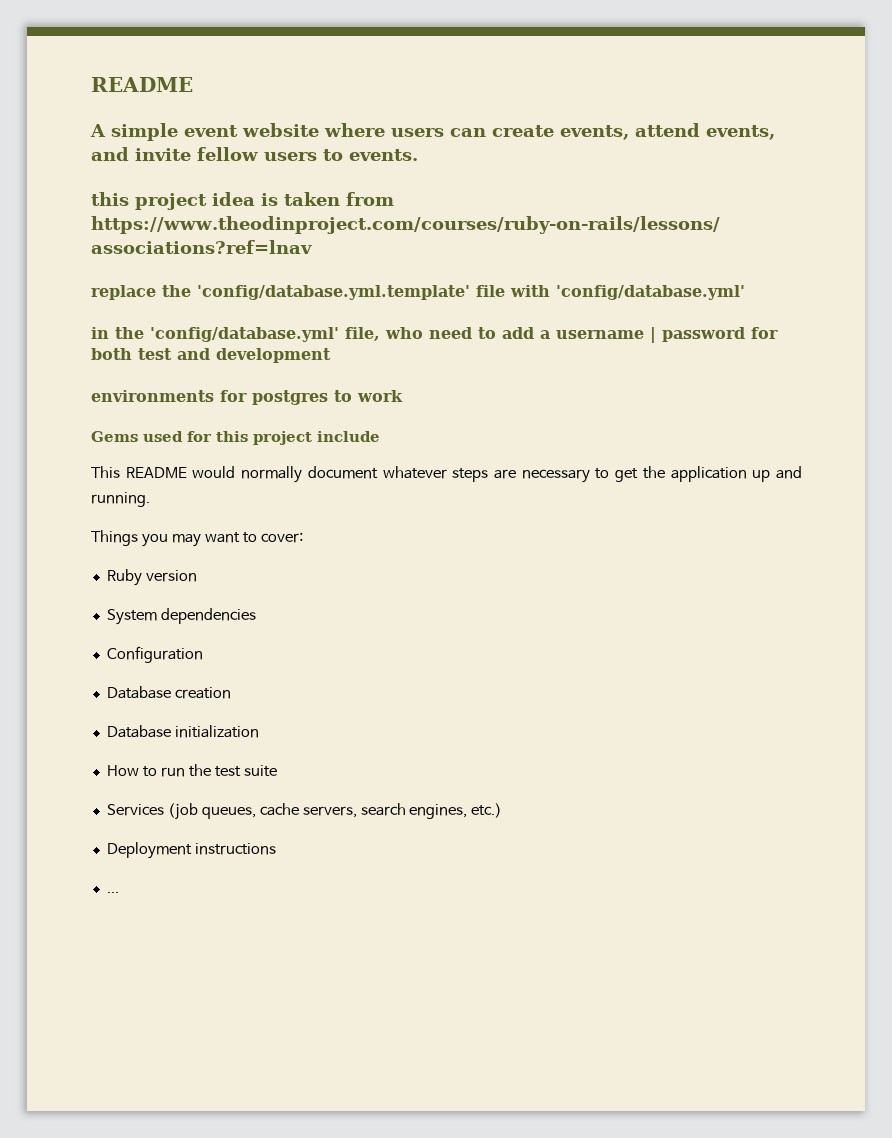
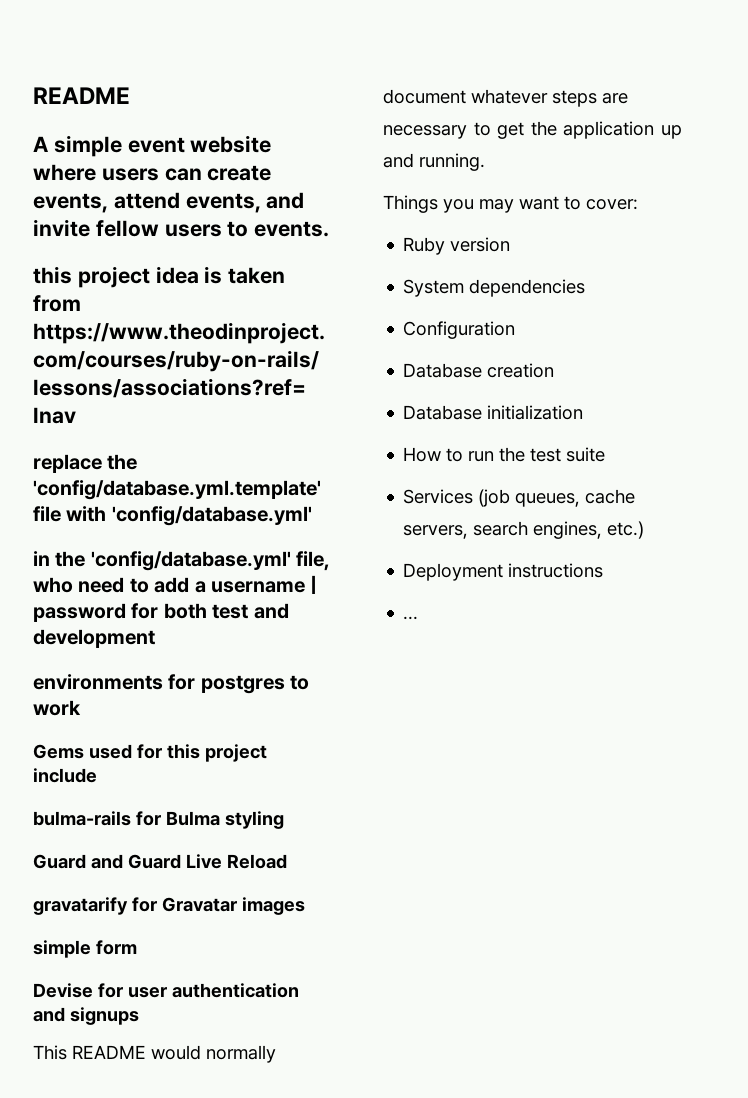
+ bulma-rails for Bulma styling
+ Guard and Guard Live Reload
+ gravatarify for Gravatar images
+ simple form
+ Devise for user authentication and signups

